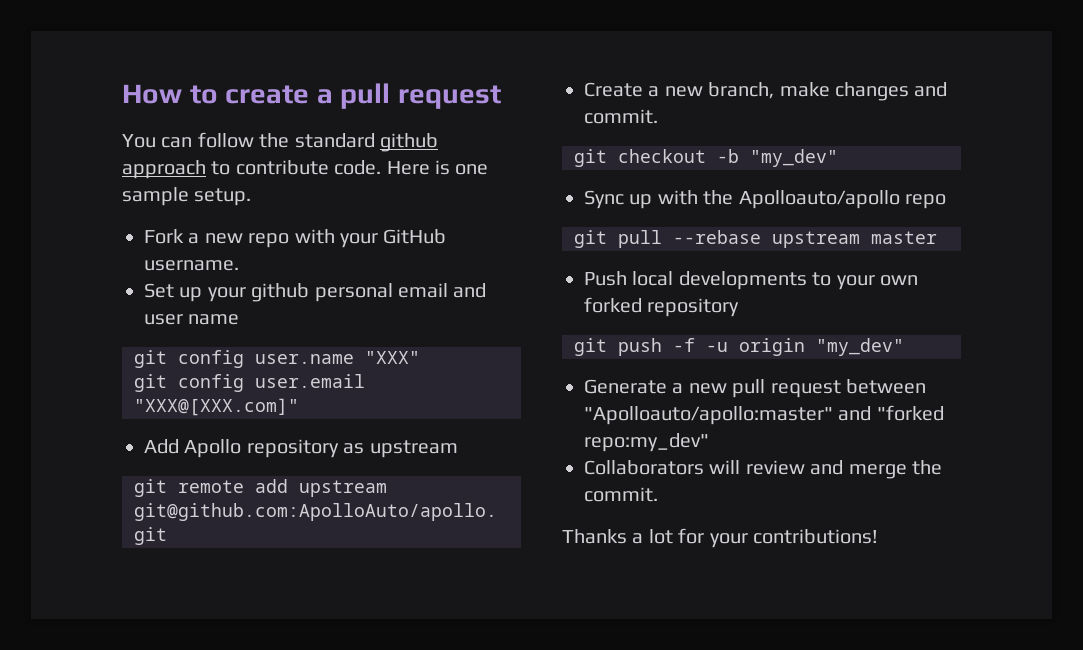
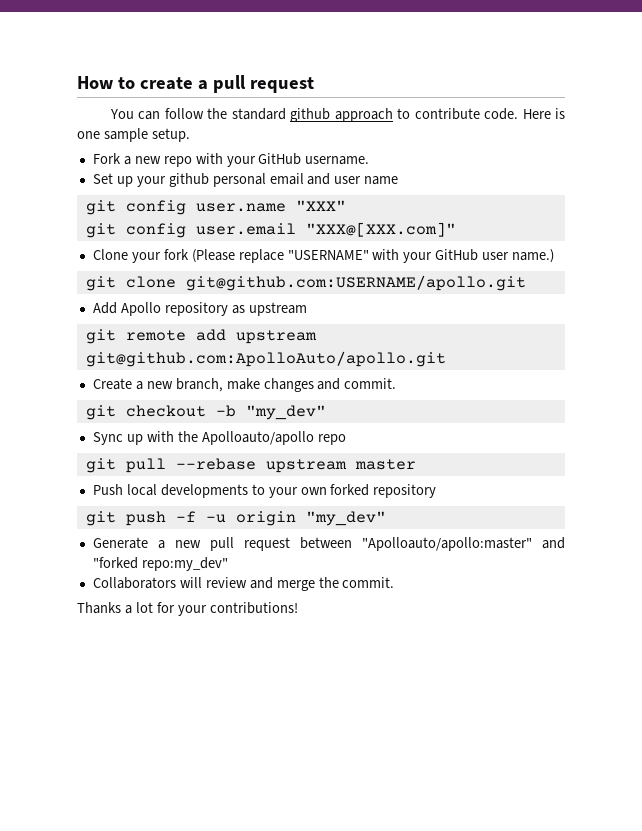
+ Clone your fork (Please replace "USERNAME" with your GitHub user name.)
+ git clone git@github.com:USERNAME/apollo.git

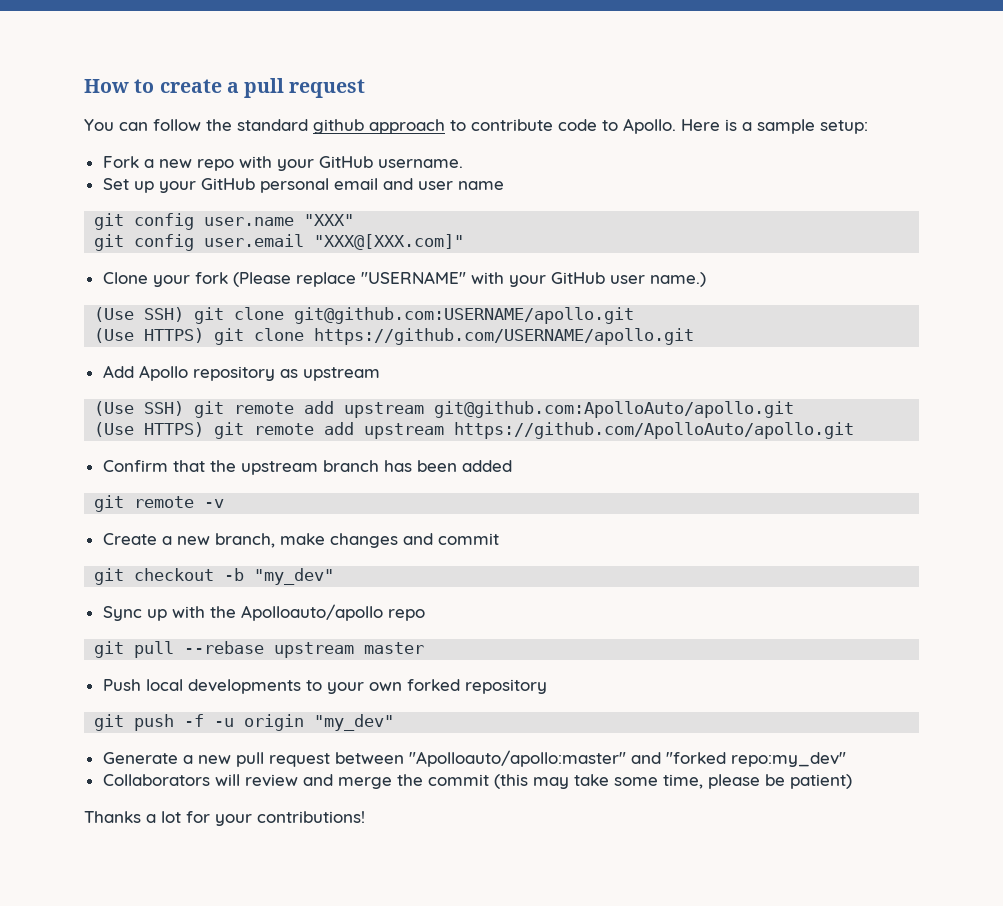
- You can follow the standard github approach to contribute code. Here is one sample setup.
+ You can follow the standard github approach to contribute code to Apollo. Here is a sample setup:
- Set up your github personal email and user name
+ Set up your GitHub personal email and user name
- git clone git@github.com:USERNAME/apollo.git
+ (Use SSH) git clone git@github.com:USERNAME/apollo.git
+ (Use HTTPS) git clone https://github.com/USERNAME/apollo.git
- git remote add upstream git@github.com:ApolloAuto/apollo.git
+ (Use SSH) git remote add upstream git@github.com:ApolloAuto/apollo.git
+ (Use HTTPS) git remote add upstream https://github.com/ApolloAuto/apollo.git
+ Confirm that the upstream branch has been added
+ git remote -v
- Create a new branch, make changes and commit.
+ Create a new branch, make changes and commit
- Collaborators will review and merge the commit.
+ Collaborators will review and merge the commit (this may take some time, please be patient)

